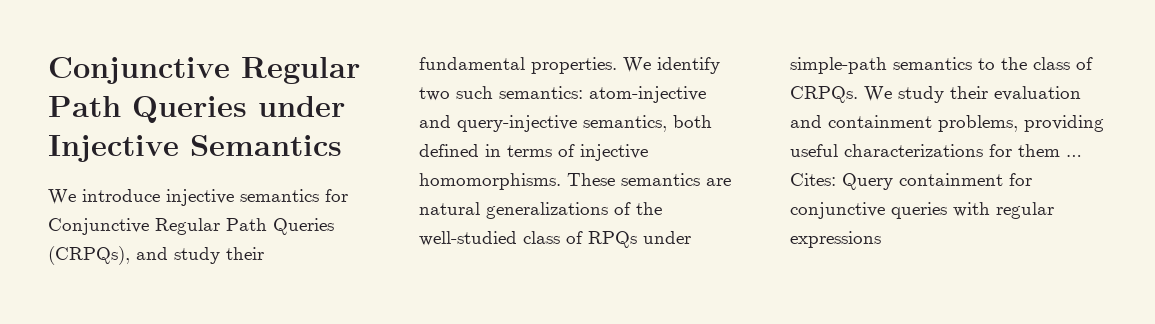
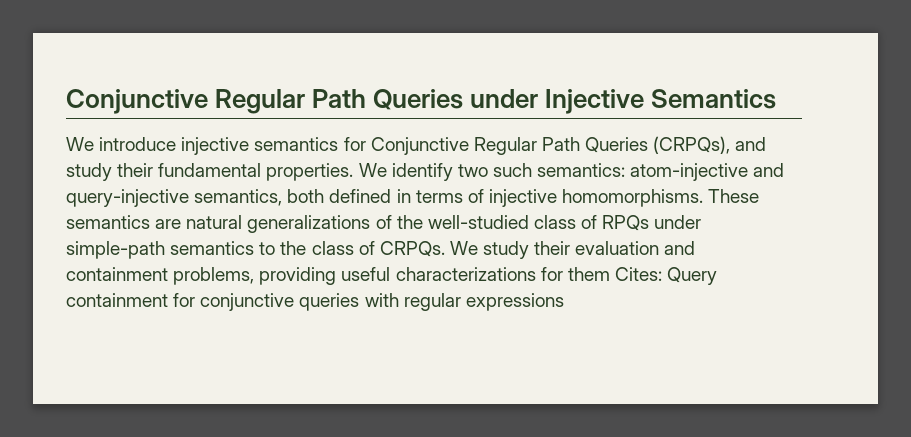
- We study their evaluation and containment problems, providing useful characterizations for them … Cites: Query containment for conjunctive queries with regular expressions
+ We study their evaluation and containment problems, providing useful characterizations for them Cites: Query containment for conjunctive queries with regular expressions

